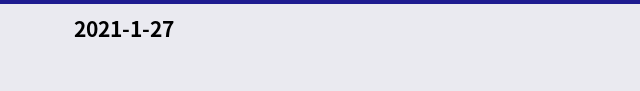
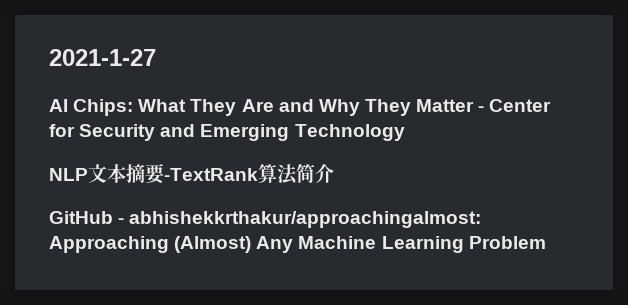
+ AI Chips: What They Are and Why They Matter - Center for Security and Emerging Technology
+ NLP文本摘要-TextRank算法简介
+ GitHub - abhishekkrthakur/approachingalmost: Approaching (Almost) Any Machine Learning Problem

